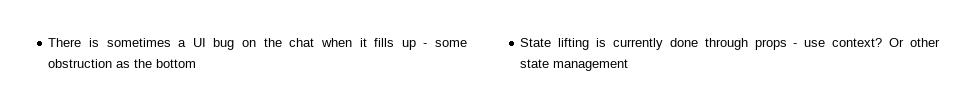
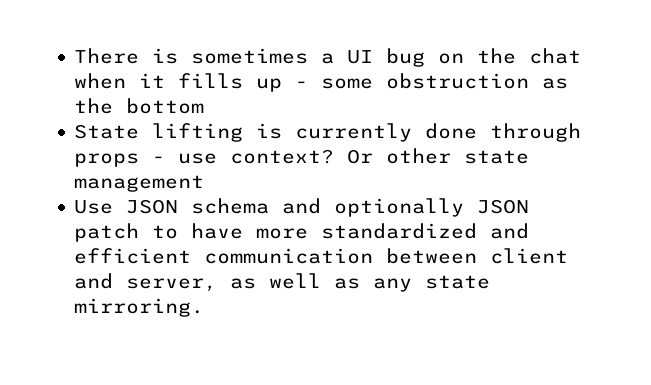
+ Use JSON schema and optionally JSON patch to have more standardized and efficient communication between client and server, as well as any state mirroring.

